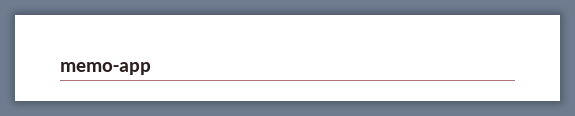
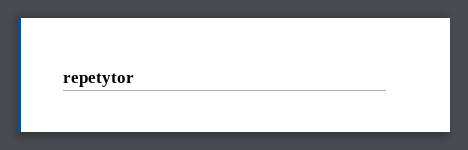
- memo-app
+ repetytor

